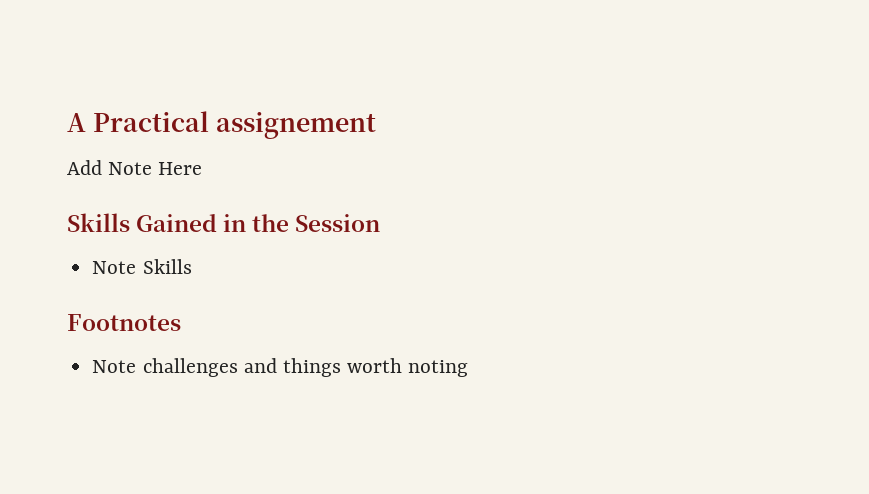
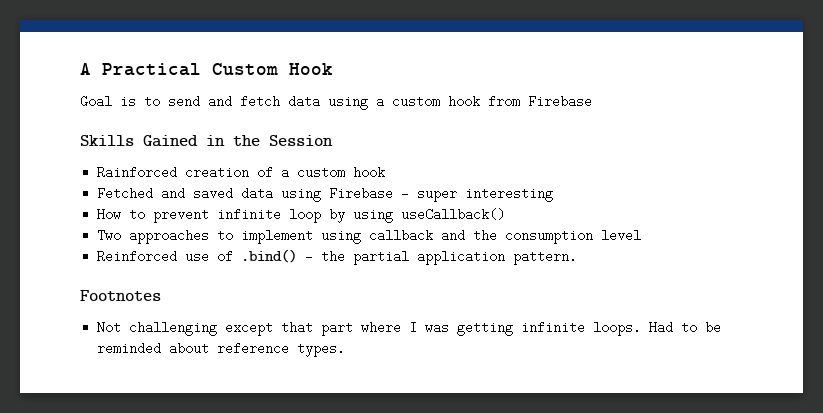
- A Practical assignement
- Add Note Here
+ A Practical Custom Hook
+ Goal is to send and fetch data using a custom hook from Firebase
- Note Skills
+ Rainforced creation of a custom hook
+ Fetched and saved data using Firebase - super interesting
+ How to prevent infinite loop by using useCallback()
+ Two approaches to implement using callback and the consumption level
+ Reinforced use of .bind() - the partial application pattern.
  Footnotes
- Note challenges and things worth noting
+ Not challenging except that part where I was getting infinite loops. Had to be reminded about reference types.

